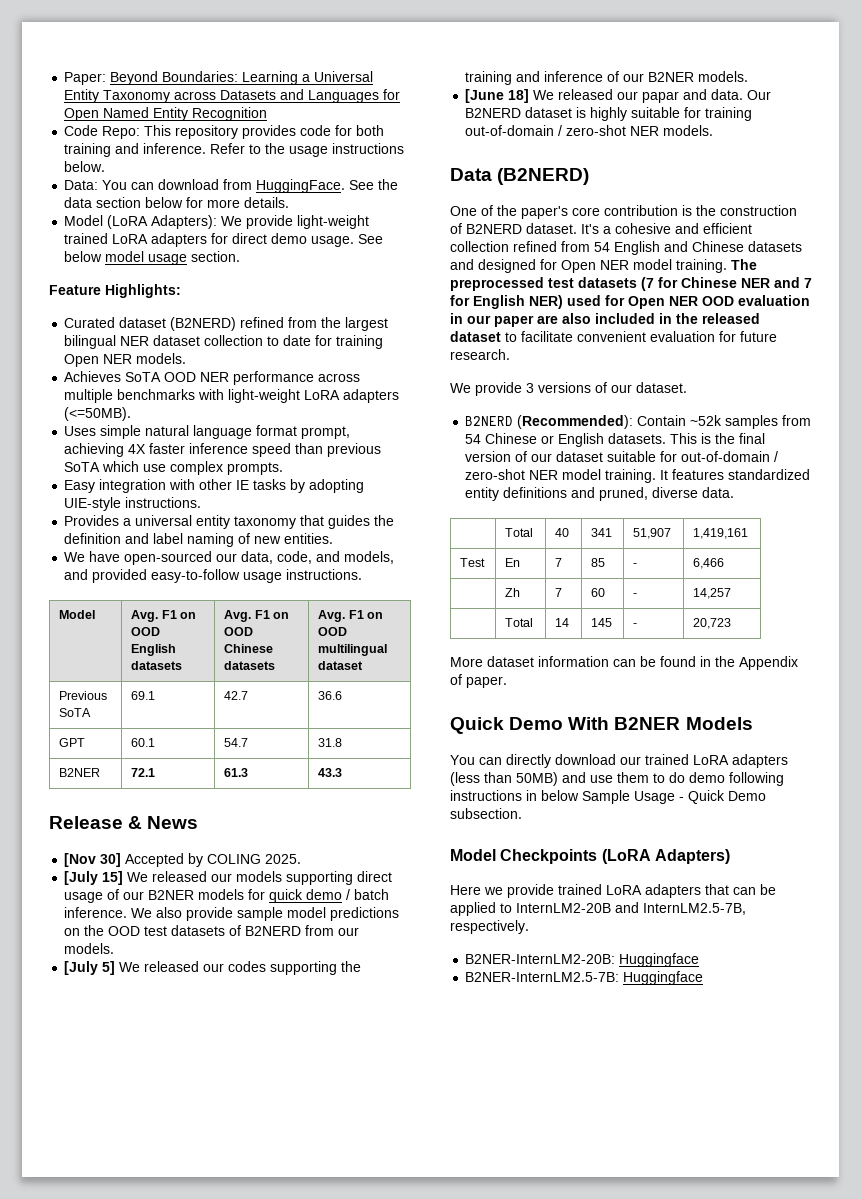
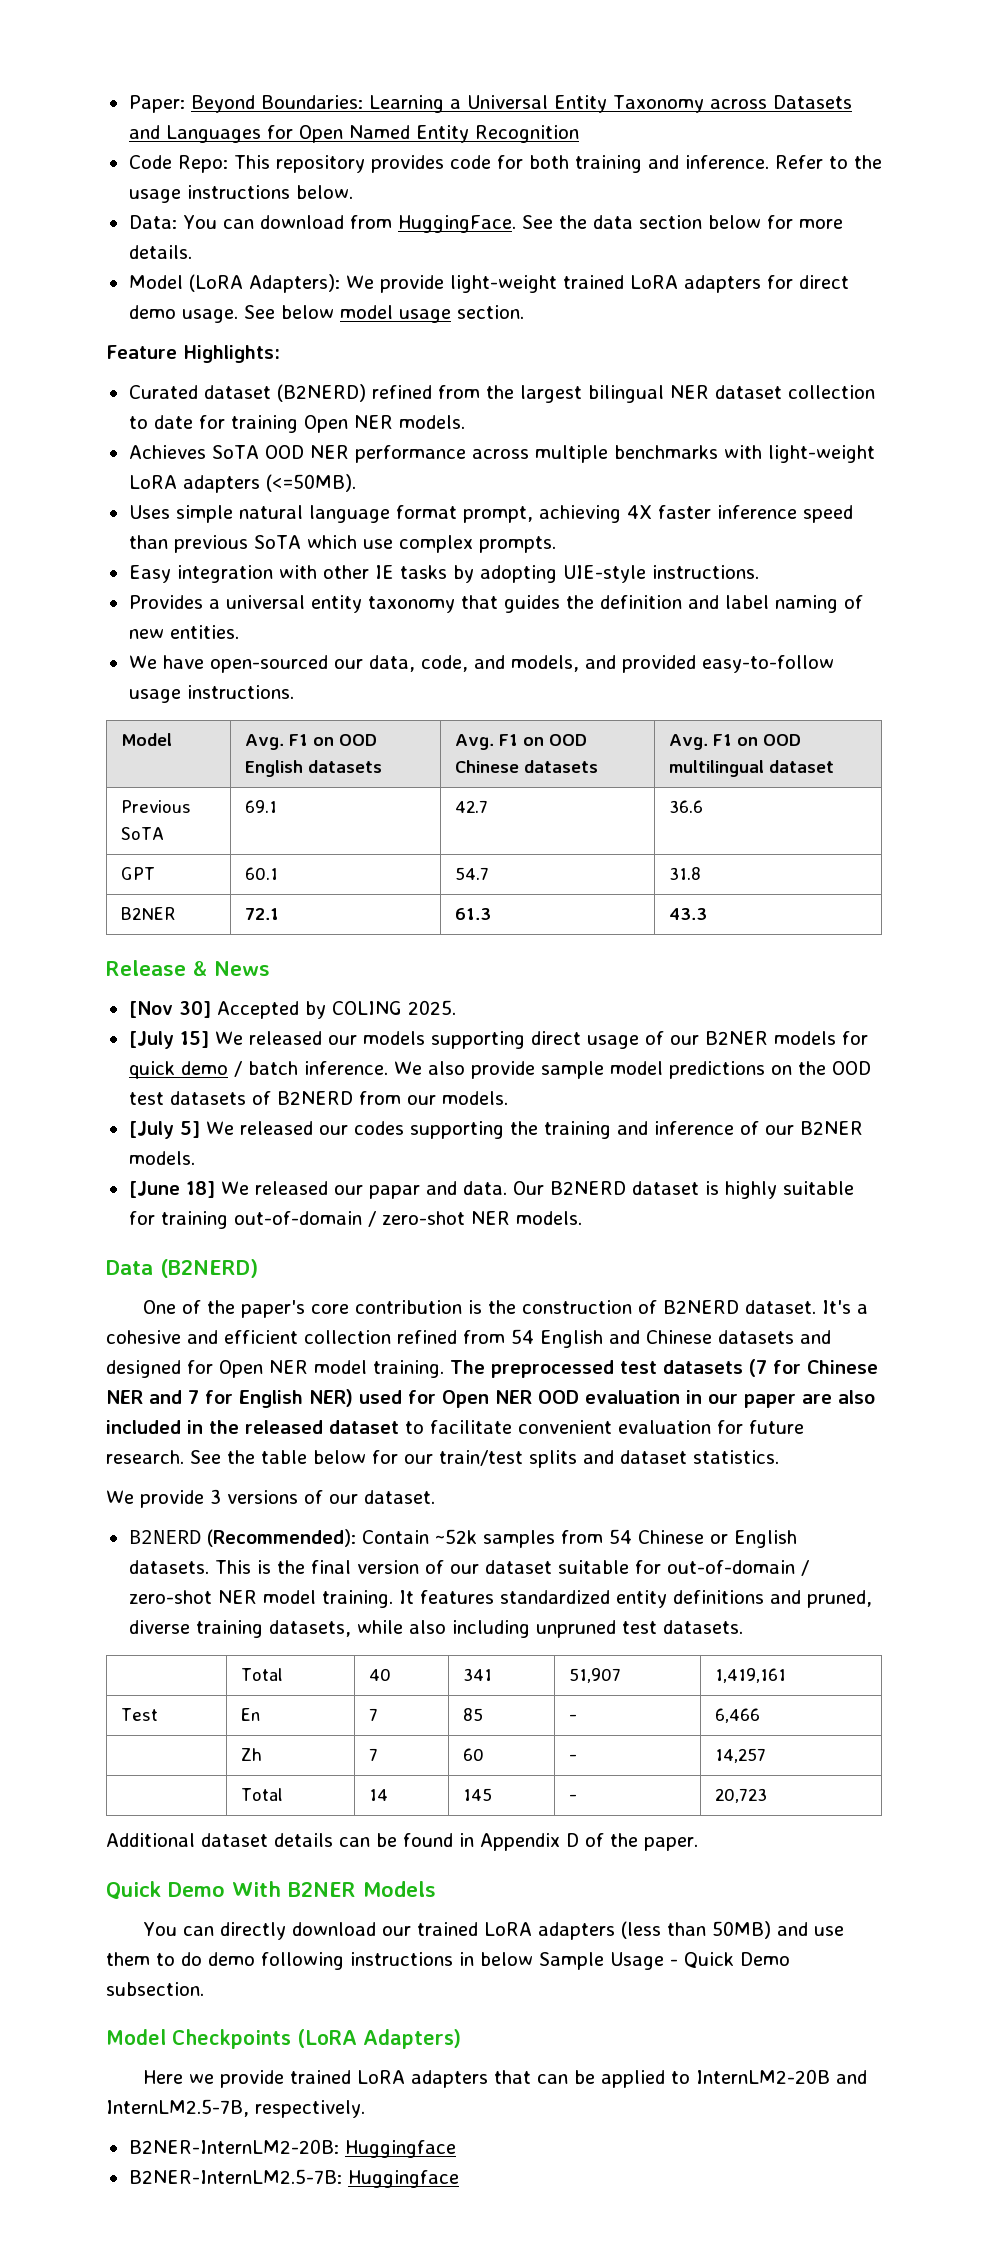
+ See the table below for our train/test splits and dataset statistics.
- It features standardized entity definitions and pruned, diverse data.
+ It features standardized entity definitions and pruned, diverse training datasets, while also including unpruned test datasets.
- More dataset information can be found in the Appendix of paper.
+ Additional dataset details can be found in Appendix D of the paper.

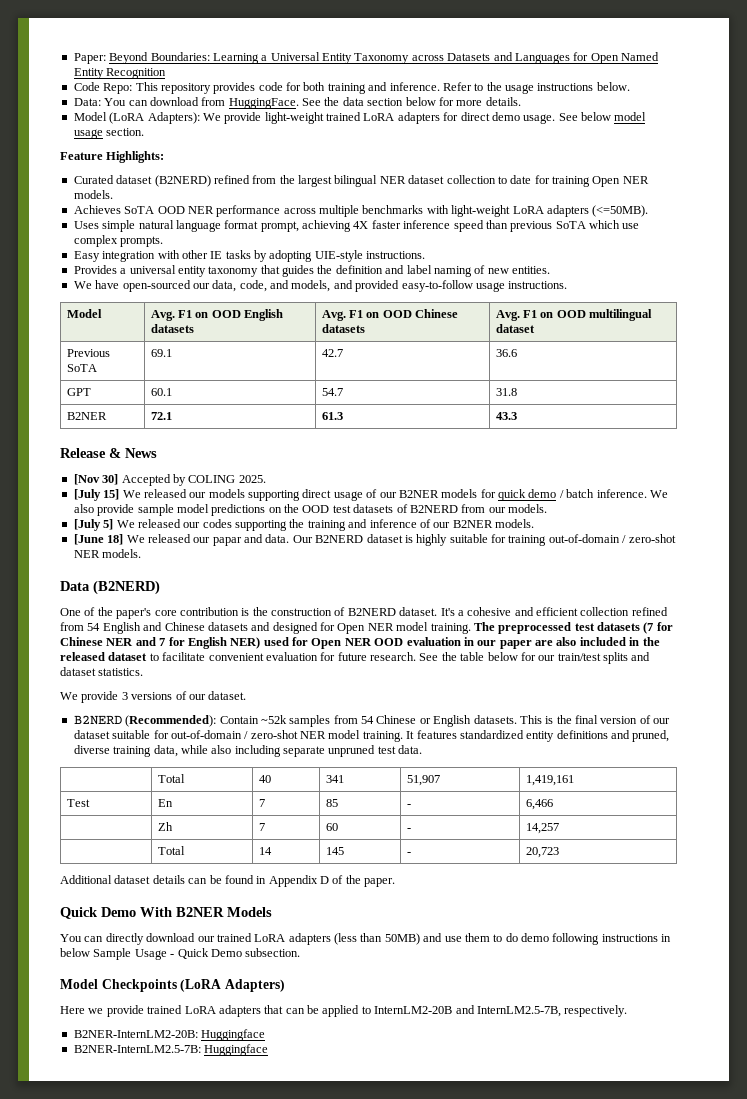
- It features standardized entity definitions and pruned, diverse training datasets, while also including unpruned test datasets.
+ It features standardized entity definitions and pruned, diverse training data, while also including separate unpruned test data.

